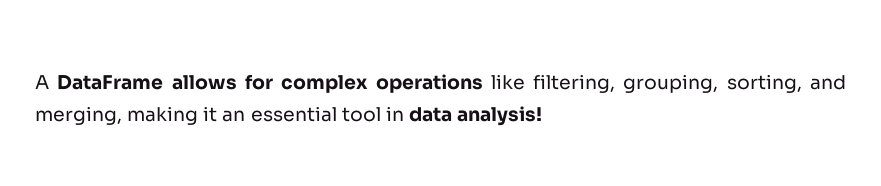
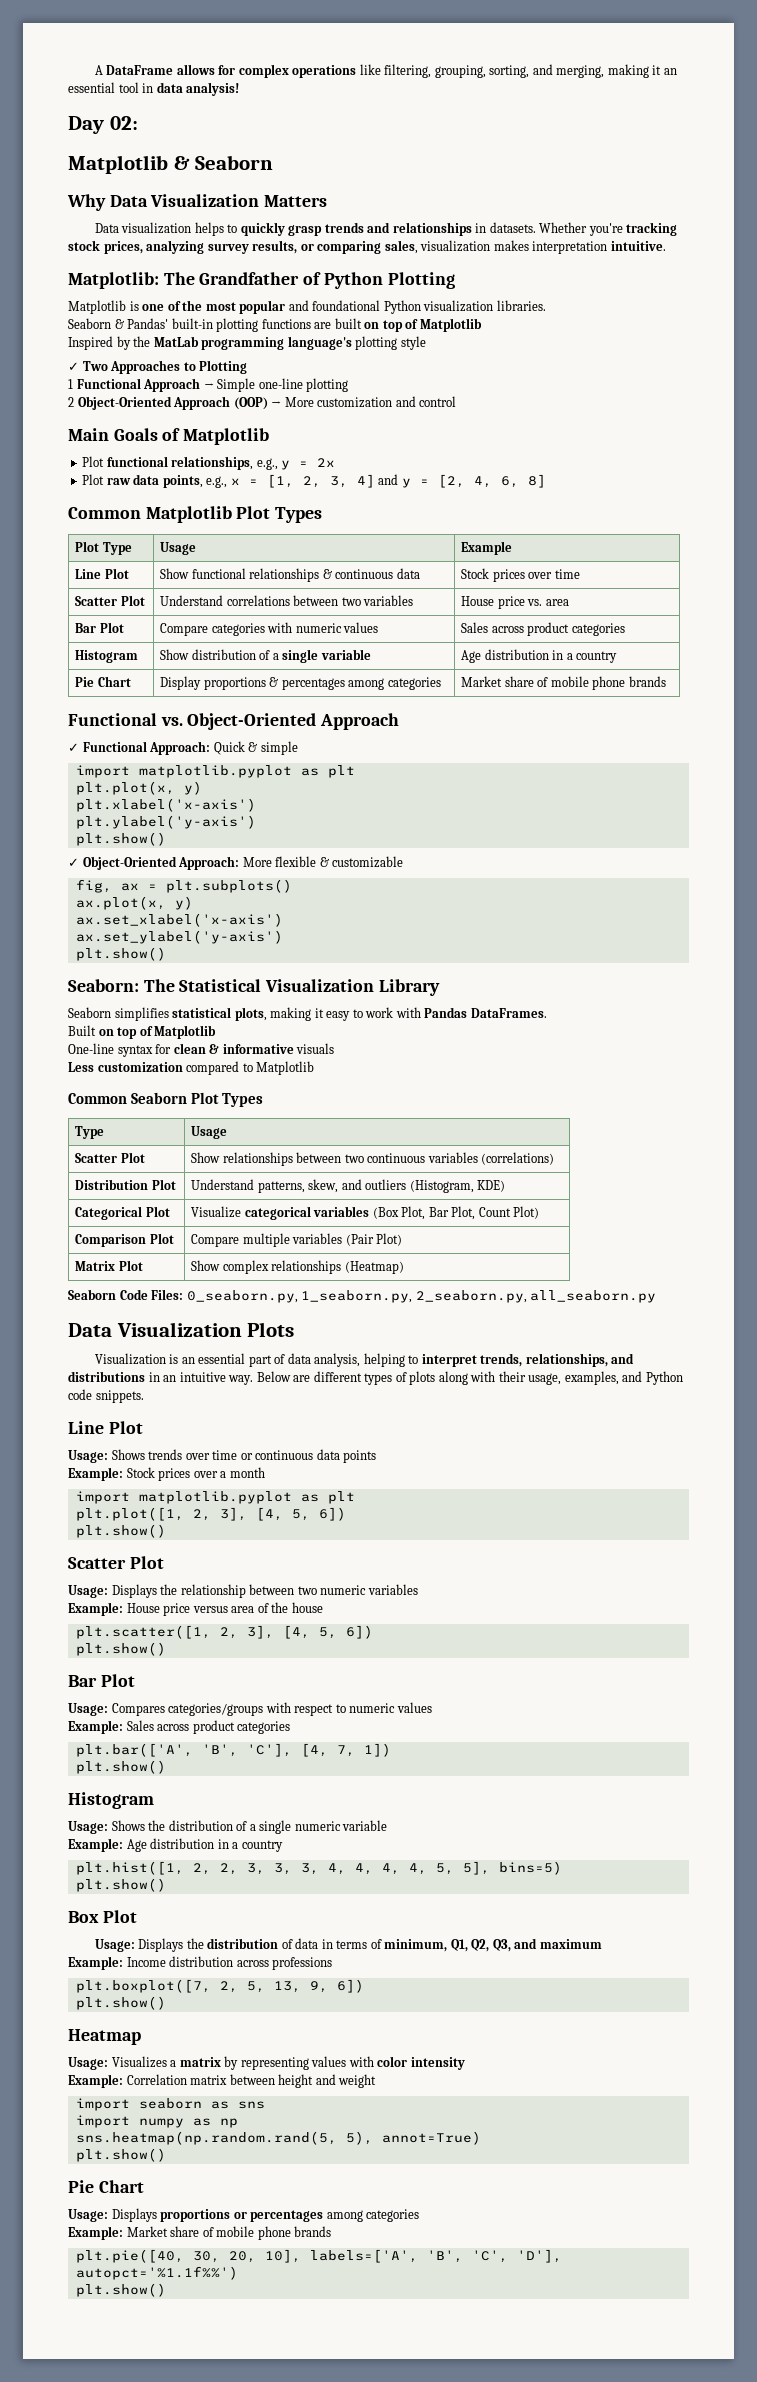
+ Day 02:
+ Matplotlib & Seaborn
+ Why Data Visualization Matters
+ Data visualization helps to quickly grasp trends and relationships in datasets. Whether you're tracking stock prices, analyzing survey results, or comparing sales, visualization makes interpretation intuitive.
+ Matplotlib: The Grandfather of Python Plotting
+ Matplotlib is one of the most popular and foundational Python visualization libraries.
+ Seaborn & Pandas' built-in plotting functions are built on top of Matplotlib
+ Inspired by the MatLab programming language's plotting style
+ ✓ Two Approaches to Plotting
+ 1 Functional Approach → Simple one-line plotting
+ 2 Object-Oriented Approach (OOP) → More customization and control
+ Main Goals of Matplotlib
+ Plot functional relationships, e.g., y = 2x
+ Plot raw data points, e.g., x = [1, 2, 3, 4] and y = [2, 4, 6, 8]
+ Common Matplotlib Plot Types
+ Plot Type | Usage | Example
+ Line Plot | Show functional relationships & continuous data | Stock prices over time
+ Scatter Plot | Understand correlations between two variables | House price vs. area
+ Bar Plot | Compare categories with numeric values | Sales across product categories
+ Histogram | Show distribution of a single variable | Age distribution in a country
+ Pie Chart | Display proportions & percentages among categories | Market share of mobile phone brands
+ Functional vs. Object-Oriented Approach
+ ✓ Functional Approach: Quick & simple
+ import matplotlib.pyplot as plt
+ plt.plot(x, y)
+ plt.xlabel('x-axis')
+ plt.ylabel('y-axis')
+ plt.show()
+ ✓ Object-Oriented Approach: More flexible & customizable
+ fig, ax = plt.subplots()
+ ax.plot(x, y)
+ ax.set_xlabel('x-axis')
+ ax.set_ylabel('y-axis')
+ plt.show()
+ Seaborn: The Statistical Visualization Library
+ Seaborn simplifies statistical plots, making it easy to work with Pandas DataFrames.
+ Built on top of Matplotlib
+ One-line syntax for clean & informative visuals
+ Less customization compared to Matplotlib
+ Common Seaborn Plot Types
+ Type | Usage
+ Scatter Plot | Show relationships between two continuous variables (correlations)
+ Distribution Plot | Understand patterns, skew, and outliers (Histogram, KDE)
+ Categorical Plot | Visualize categorical variables (Box Plot, Bar Plot, Count Plot)
+ Comparison Plot | Compare multiple variables (Pair Plot)
+ Matrix Plot | Show complex relationships (Heatmap)
+ Seaborn Code Files: 0_seaborn.py, 1_seaborn.py, 2_seaborn.py, all_seaborn.py
+ Data Visualization Plots
+ Visualization is an essential part of data analysis, helping to interpret trends, relationships, and distributions in an intuitive way. Below are different types of plots along with their usage, examples, and Python code snippets.
+ Line Plot
+ Usage: Shows trends over time or continuous data points
+ Example: Stock prices over a month
+ import matplotlib.pyplot as plt
+ plt.plot([1, 2, 3], [4, 5, 6])
+ plt.show()
+ Scatter Plot
+ Usage: Displays the relationship between two numeric variables
+ Example: House price versus area of the house
+ plt.scatter([1, 2, 3], [4, 5, 6])
+ plt.show()
+ Bar Plot
+ Usage: Compares categories/groups with respect to numeric values
+ Example: Sales across product categories
+ plt.bar(['A', 'B', 'C'], [4, 7, 1])
+ plt.show()
+ Histogram
+ Usage: Shows the distribution of a single numeric variable
+ Example: Age distribution in a country
+ plt.hist([1, 2, 2, 3, 3, 3, 4, 4, 4, 4, 5, 5], bins=5)
+ plt.show()
+ Box Plot
+ Usage: Displays the distribution of data in terms of minimum, Q1, Q2, Q3, and maximum
+ Example: Income distribution across professions
+ plt.boxplot([7, 2, 5, 13, 9, 6])
+ plt.show()
+ Heatmap
+ Usage: Visualizes a matrix by representing values with color intensity
+ Example: Correlation matrix between height and weight
+ import seaborn as sns
+ import numpy as np
+ sns.heatmap(np.random.rand(5, 5), annot=True)
+ plt.show()
+ Pie Chart
+ Usage: Displays proportions or percentages among categories
+ Example: Market share of mobile phone brands
+ plt.pie([40, 30, 20, 10], labels=['A', 'B', 'C', 'D'], autopct='%1.1f%%')
+ plt.show()

